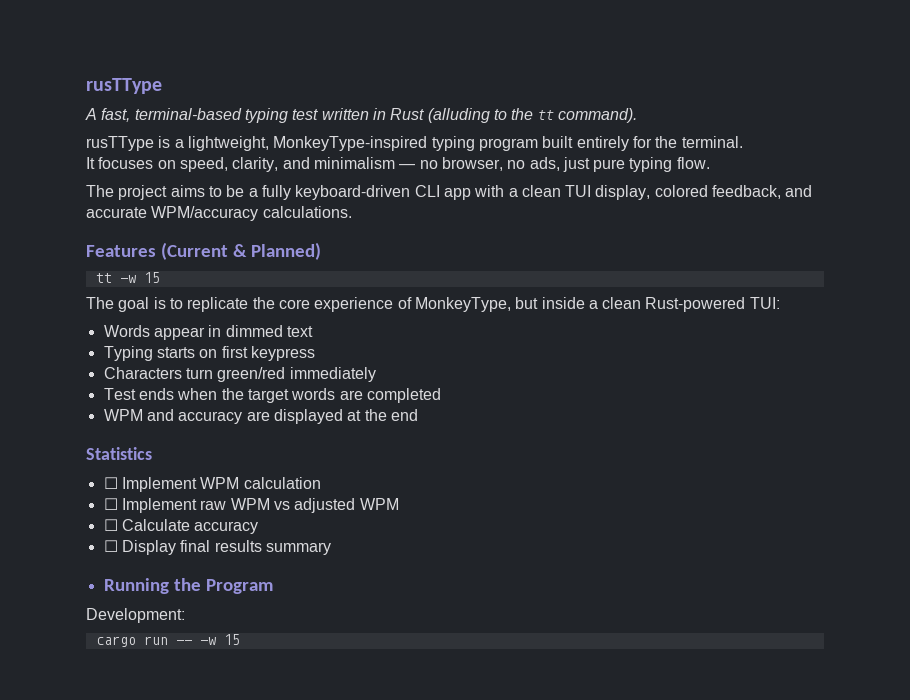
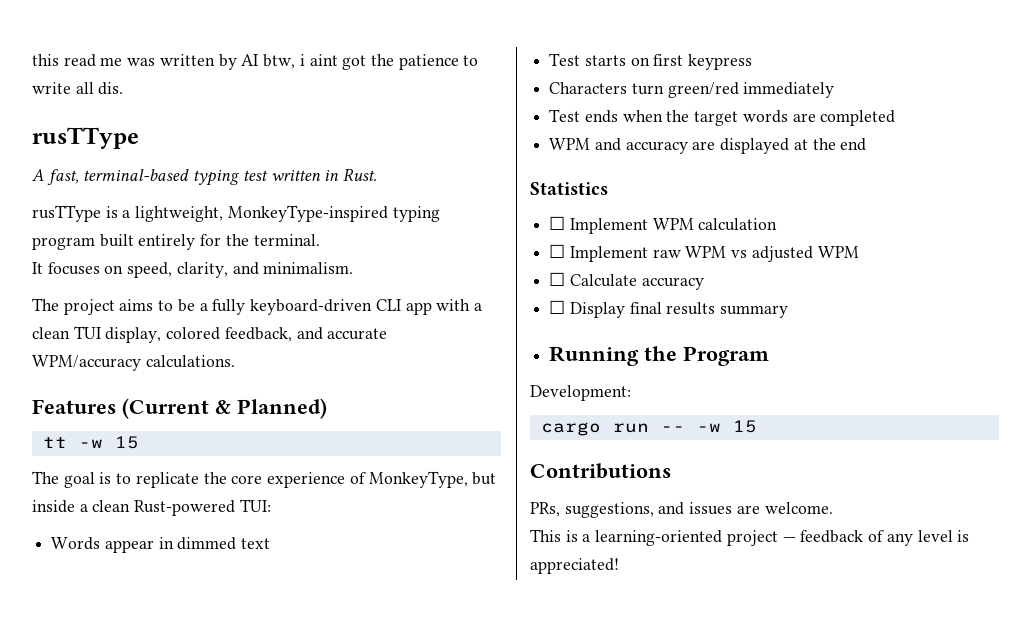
+ this read me was written by AI btw, i aint got the patience to write all dis.
- A fast, terminal-based typing test written in Rust (alluding to the tt command).
+ A fast, terminal-based typing test written in Rust.
- It focuses on speed, clarity, and minimalism — no browser, no ads, just pure typing flow.
+ It focuses on speed, clarity, and minimalism.
- Typing starts on first keypress
+ Test starts on first keypress
+ Contributions
+ PRs, suggestions, and issues are welcome.
+ This is a learning-oriented project — feedback of any level is appreciated!

